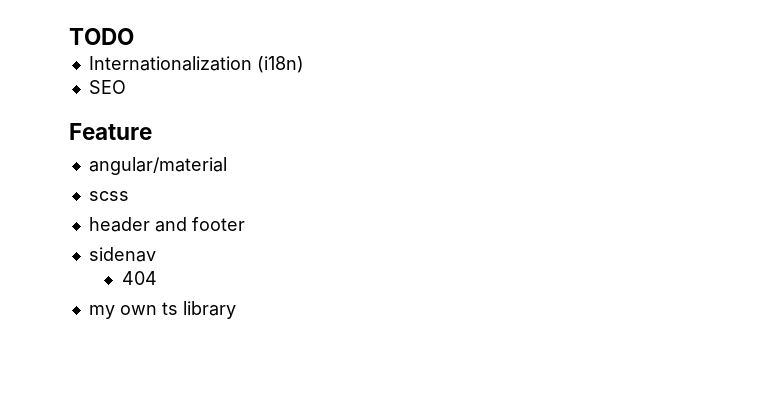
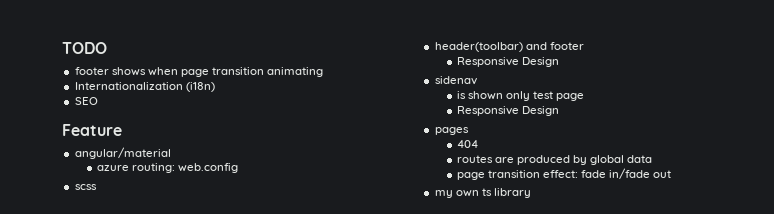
+ footer shows when page transition animating
+ azure routing: web.config
- header and footer
+ header(toolbar) and footer
+ Responsive Design
+ is shown only test page
+ Responsive Design
+ pages
  404
+ routes are produced by global data
+ page transition effect: fade in/fade out

